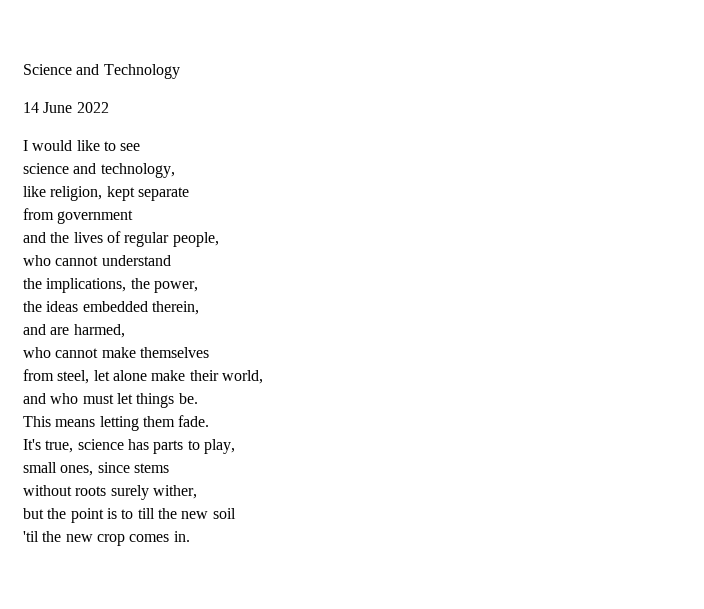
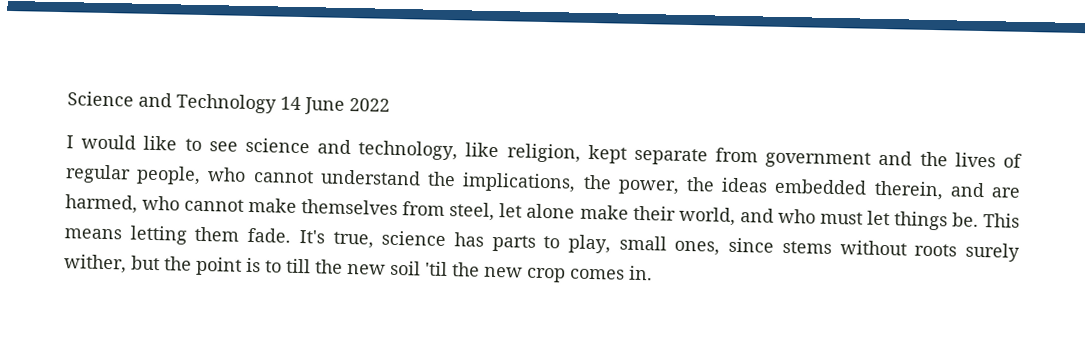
- Science and Technology
- 14 June 2022
+ Science and Technology 14 June 2022
- I would like to see
- science and technology,
- like religion, kept separate
- from government
- and the lives of regular people,
- who cannot understand
- the implications, the power,
- the ideas embedded therein,
- and are harmed,
- who cannot make themselves
- from steel, let alone make their world,
- and who must let things be.
- This means letting them fade.
- It's true, science has parts to play,
- small ones, since stems
- without roots surely wither,
- but the point is to till the new soil
- 'til the new crop comes in.
+ I would like to see science and technology, like religion, kept separate from government and the lives of regular people, who cannot understand the implications, the power, the ideas embedded therein, and are harmed, who cannot make themselves from steel, let alone make their world, and who must let things be. This means letting them fade. It's true, science has parts to play, small ones, since stems without roots surely wither, but the point is to till the new soil 'til the new crop comes in.

